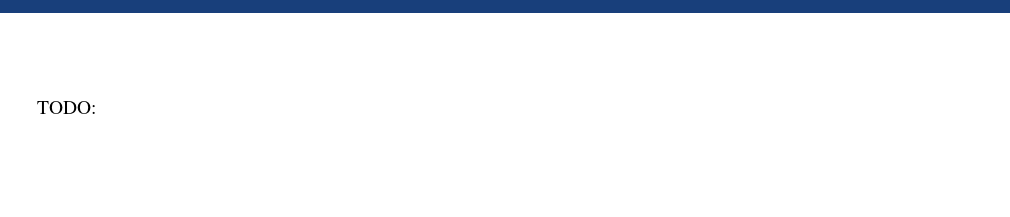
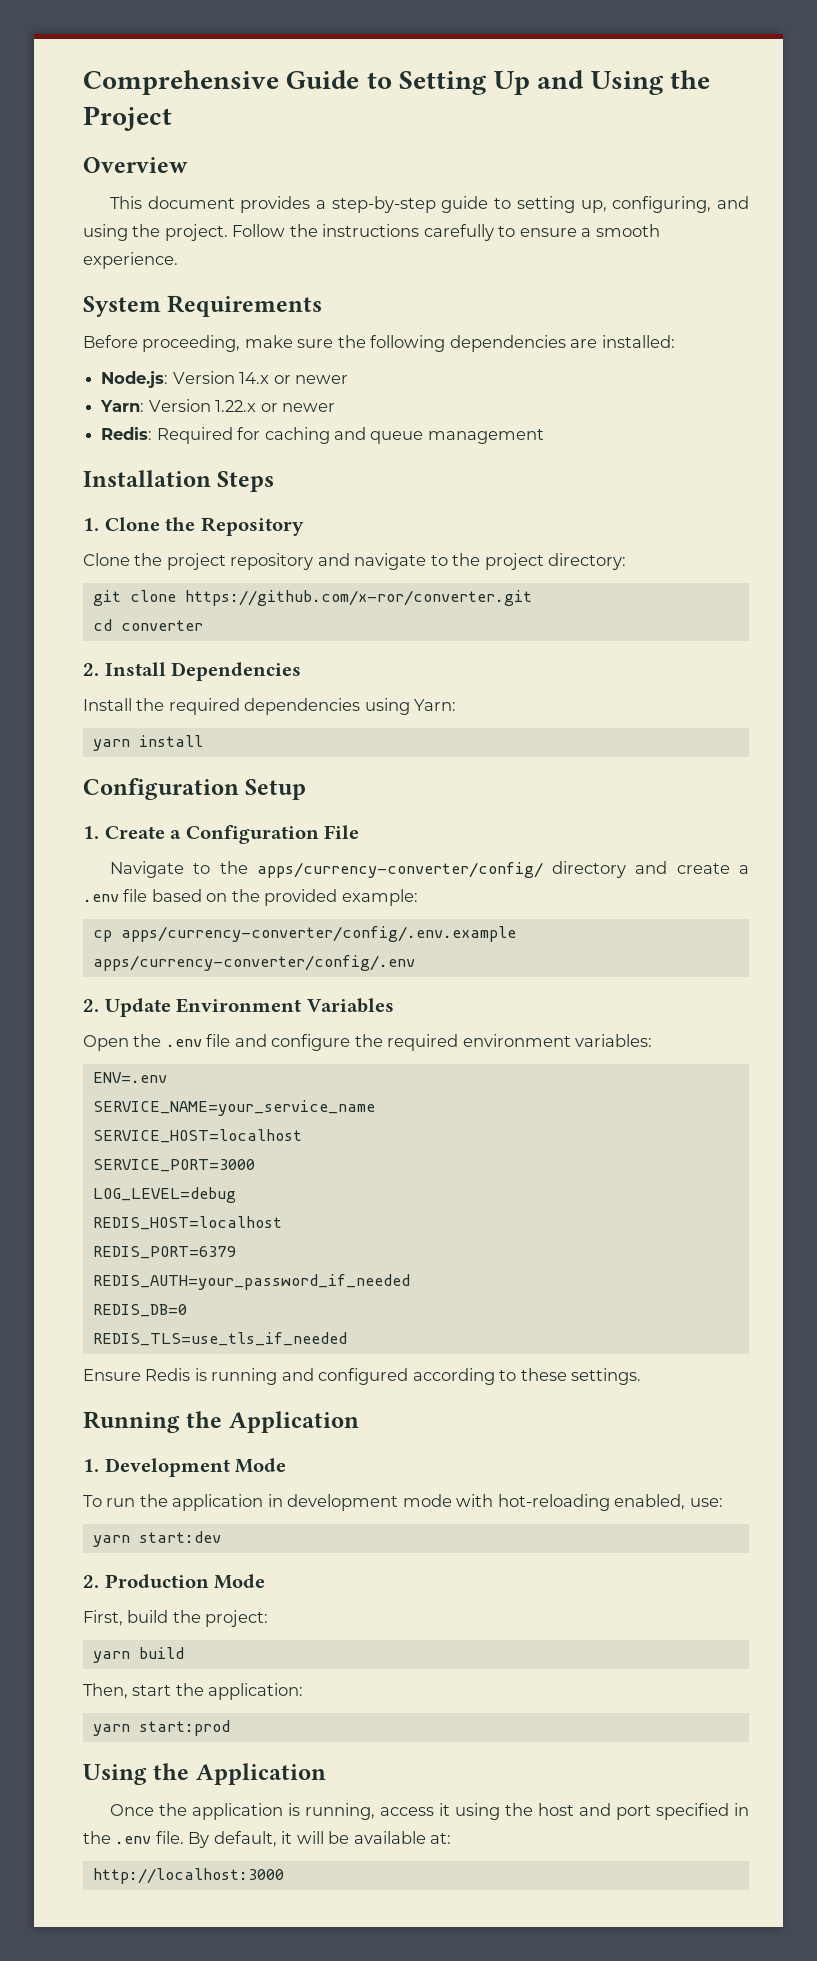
- TODO:
+ Comprehensive Guide to Setting Up and Using the Project
+ Overview
+ This document provides a step-by-step guide to setting up, configuring, and using the project. Follow the instructions carefully to ensure a smooth experience.
+ System Requirements
+ Before proceeding, make sure the following dependencies are installed:
+ Node.js: Version 14.x or newer
+ Yarn: Version 1.22.x or newer
+ Redis: Required for caching and queue management
+ Installation Steps
+ 1. Clone the Repository
+ Clone the project repository and navigate to the project directory:
+ git clone https://github.com/x-ror/converter.git
+ cd converter
+ 2. Install Dependencies
+ Install the required dependencies using Yarn:
+ yarn install
+ Configuration Setup
+ 1. Create a Configuration File
+ Navigate to the apps/currency-converter/config/ directory and create a .env file based on the provided example:
+ cp apps/currency-converter/config/.env.example apps/currency-converter/config/.env
+ 2. Update Environment Variables
+ Open the .env file and configure the required environment variables:
+ ENV=.env
+ SERVICE_NAME=your_service_name
+ SERVICE_HOST=localhost
+ SERVICE_PORT=3000
+ LOG_LEVEL=debug
+ REDIS_HOST=localhost
+ REDIS_PORT=6379
+ REDIS_AUTH=your_password_if_needed
+ REDIS_DB=0
+ REDIS_TLS=use_tls_if_needed
+ Ensure Redis is running and configured according to these settings.
+ Running the Application
+ 1. Development Mode
+ To run the application in development mode with hot-reloading enabled, use:
+ yarn start:dev
+ 2. Production Mode
+ First, build the project:
+ yarn build
+ Then, start the application:
+ yarn start:prod
+ Using the Application
+ Once the application is running, access it using the host and port specified in the .env file. By default, it will be available at:
+ http://localhost:3000

